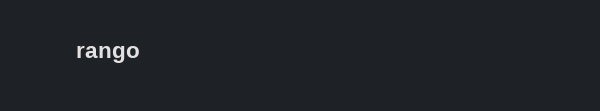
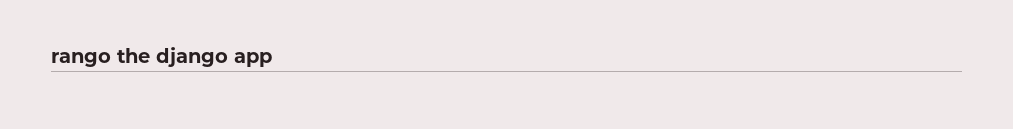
- rango
+ rango the django app

